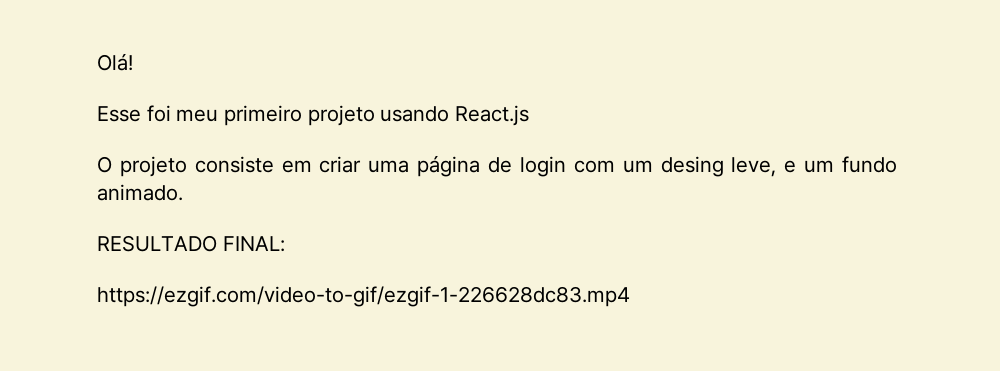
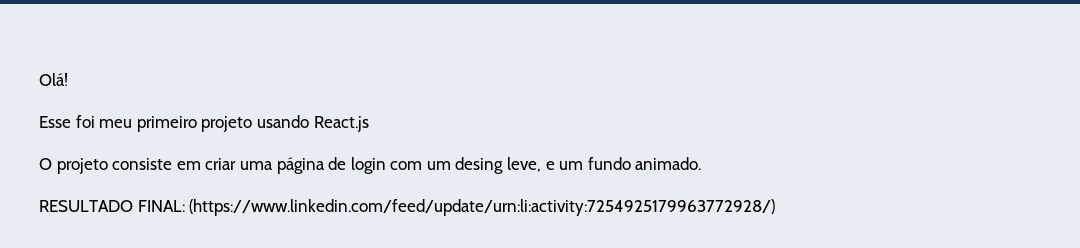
- RESULTADO FINAL:
- https://ezgif.com/video-to-gif/ezgif-1-226628dc83.mp4
+ RESULTADO FINAL: (https://www.linkedin.com/feed/update/urn:li:activity:7254925179963772928/)

